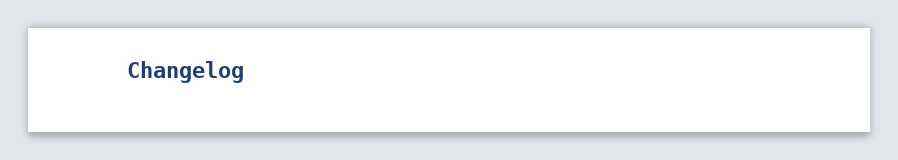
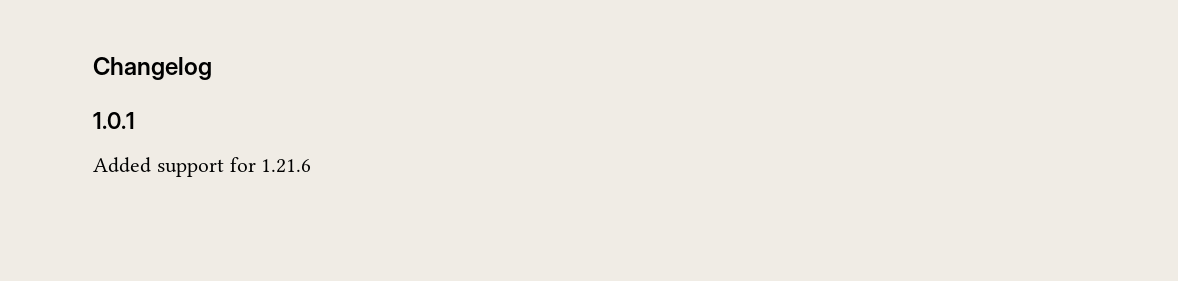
+ 1.0.1
+ Added support for 1.21.6

